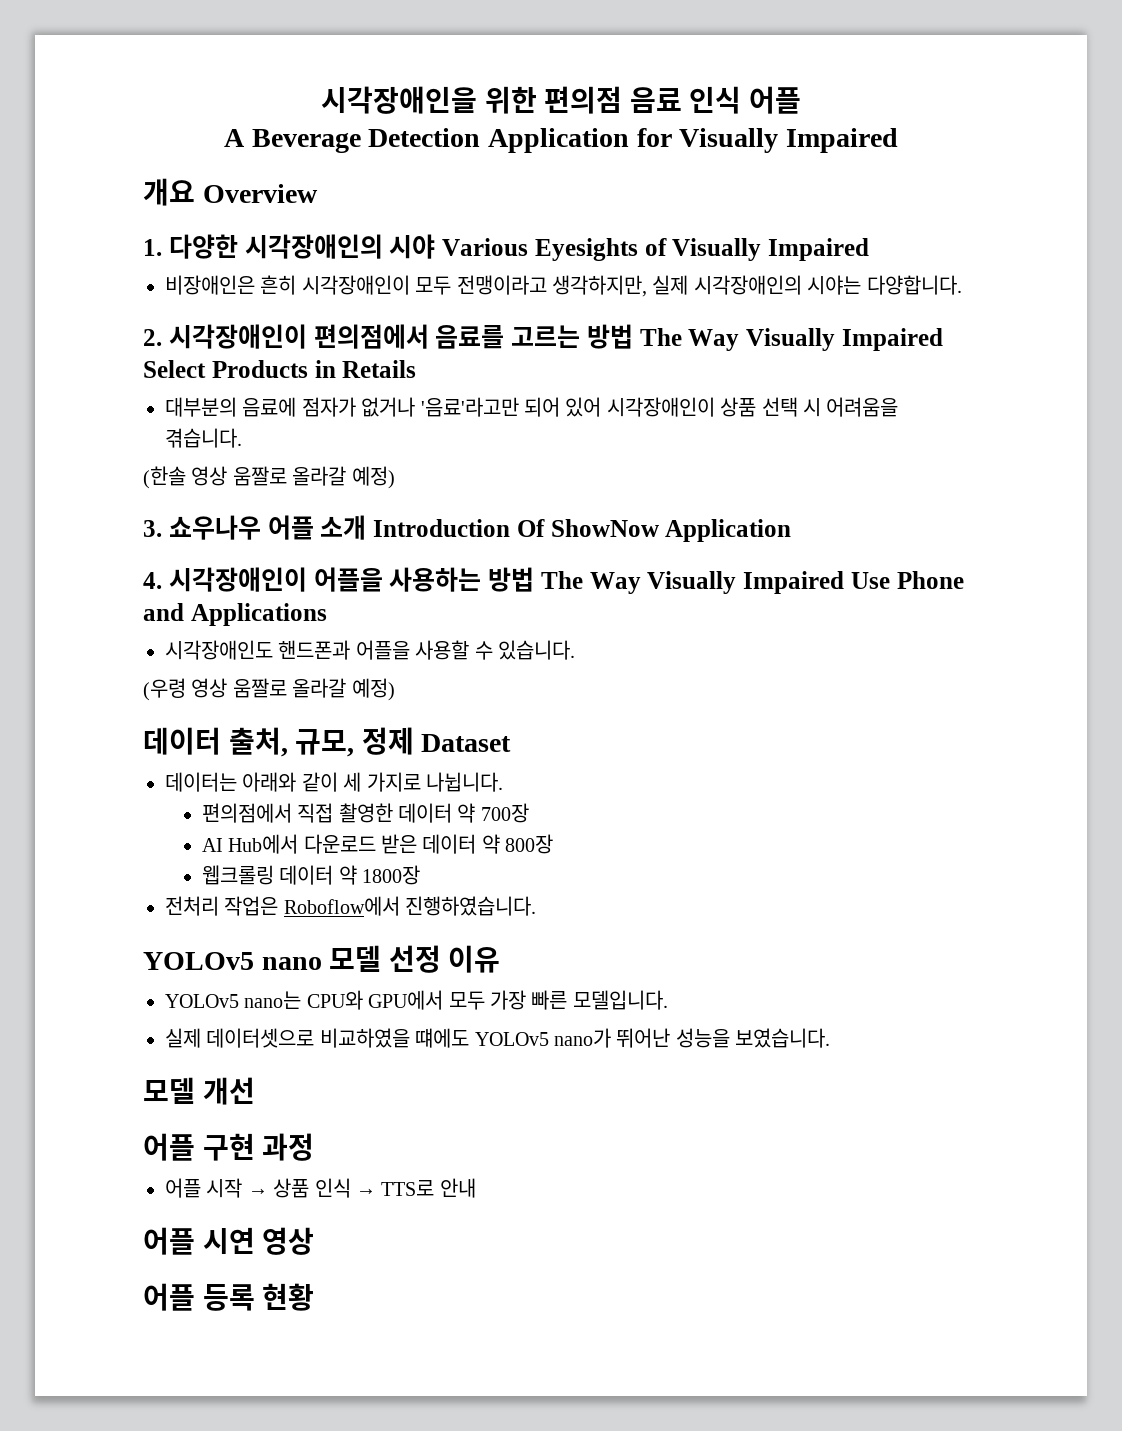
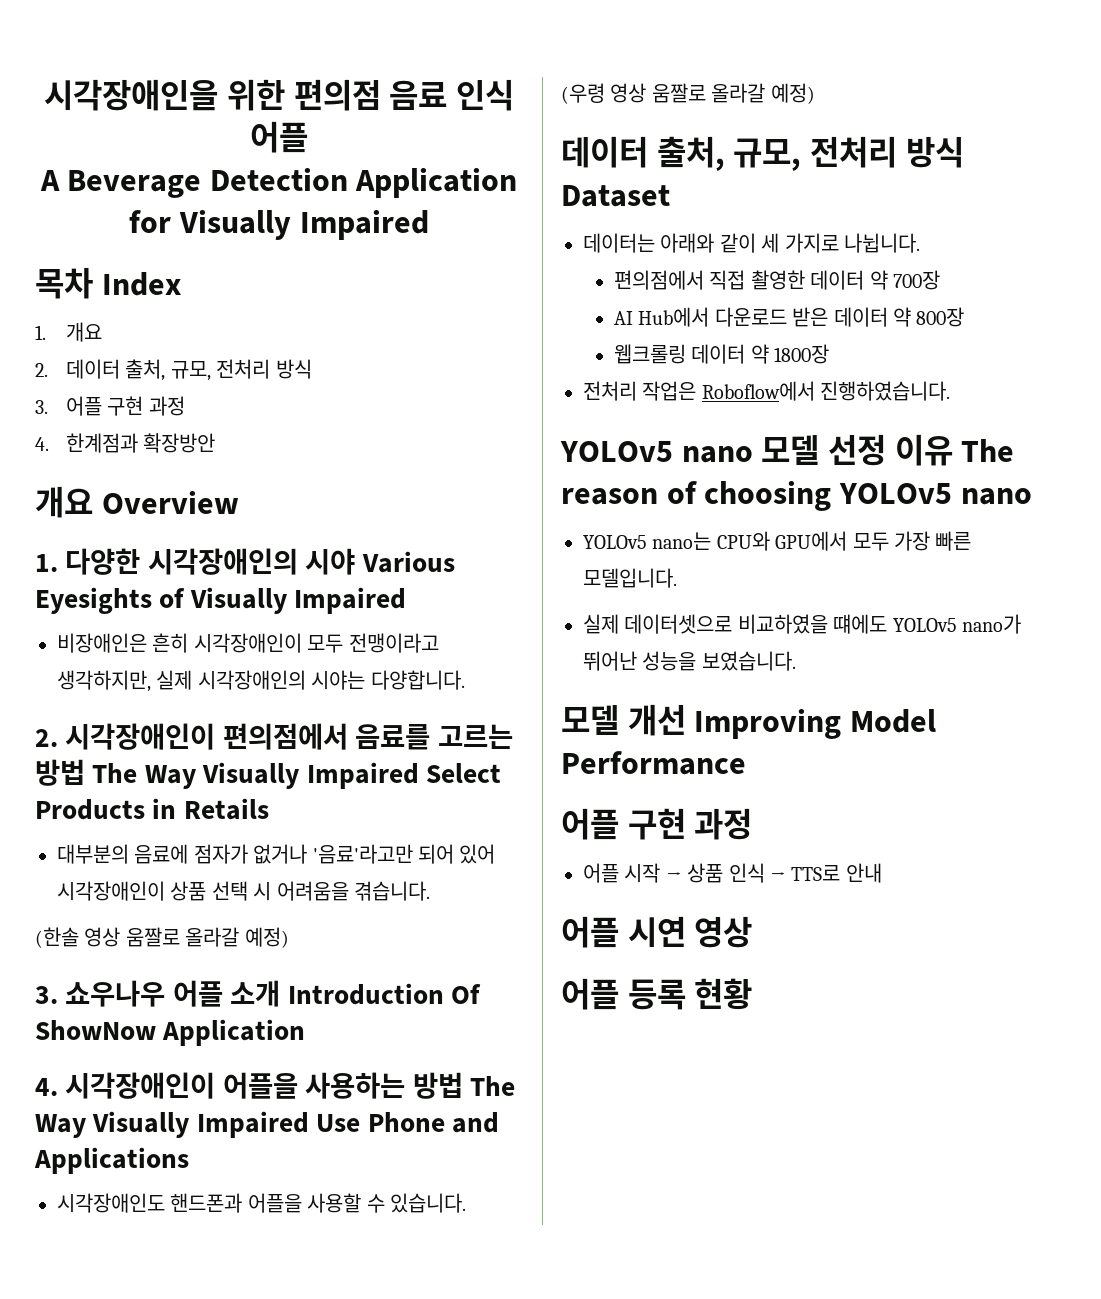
+ 목차 Index
+ 1. 개요
+ 2. 데이터 출처, 규모, 전처리 방식
+ 3. 어플 구현 과정
+ 4. 한계점과 확장방안
- 데이터 출처, 규모, 정제 Dataset
+ 데이터 출처, 규모, 전처리 방식 Dataset
- YOLOv5 nano 모델 선정 이유
+ YOLOv5 nano 모델 선정 이유 The reason of choosing YOLOv5 nano
- 모델 개선
+ 모델 개선 Improving Model Performance

